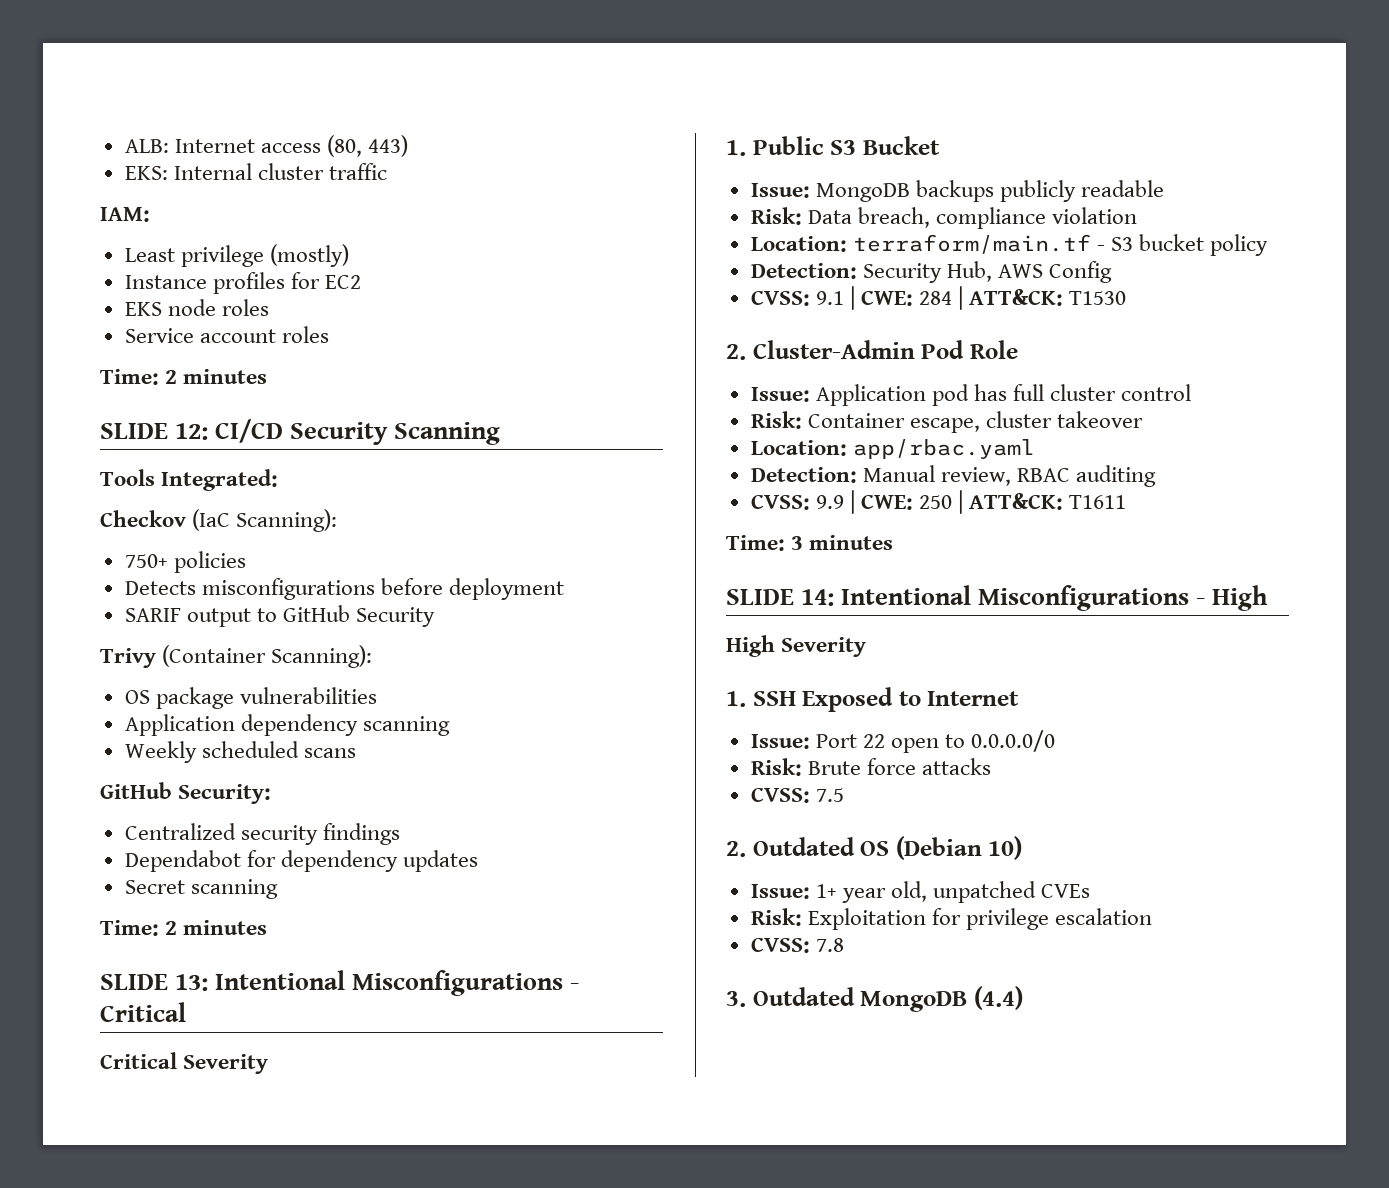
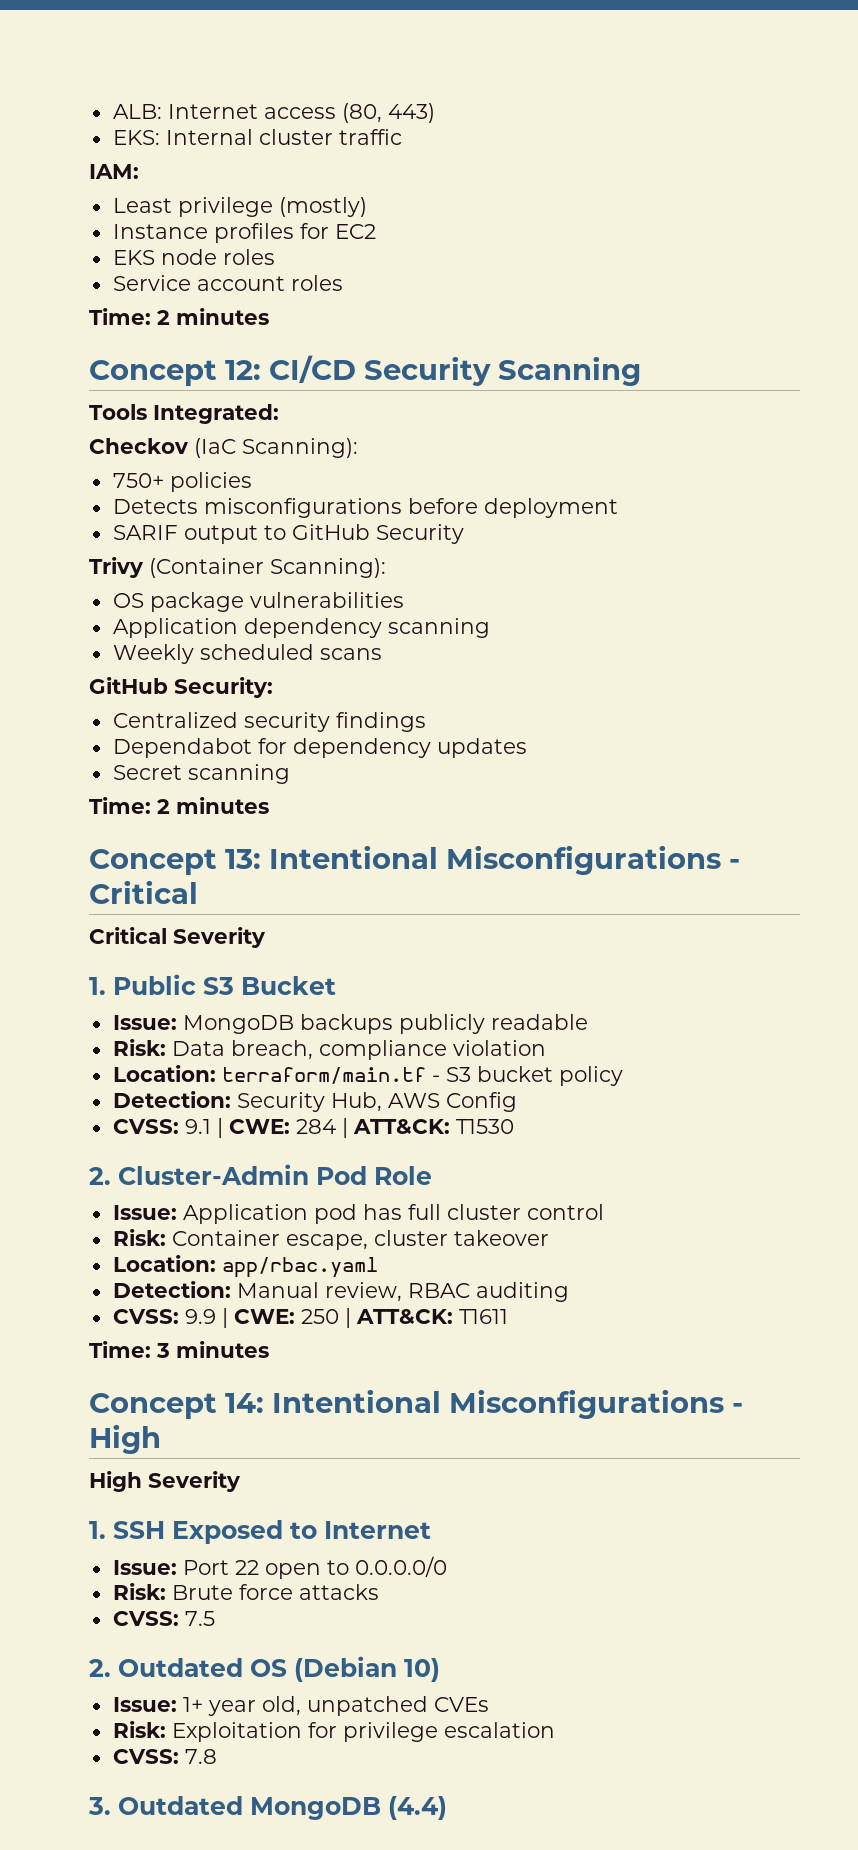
- SLIDE 12: CI/CD Security Scanning
+ Concept 12: CI/CD Security Scanning
- SLIDE 13: Intentional Misconfigurations - Critical
+ Concept 13: Intentional Misconfigurations - Critical
- SLIDE 14: Intentional Misconfigurations - High
+ Concept 14: Intentional Misconfigurations - High

